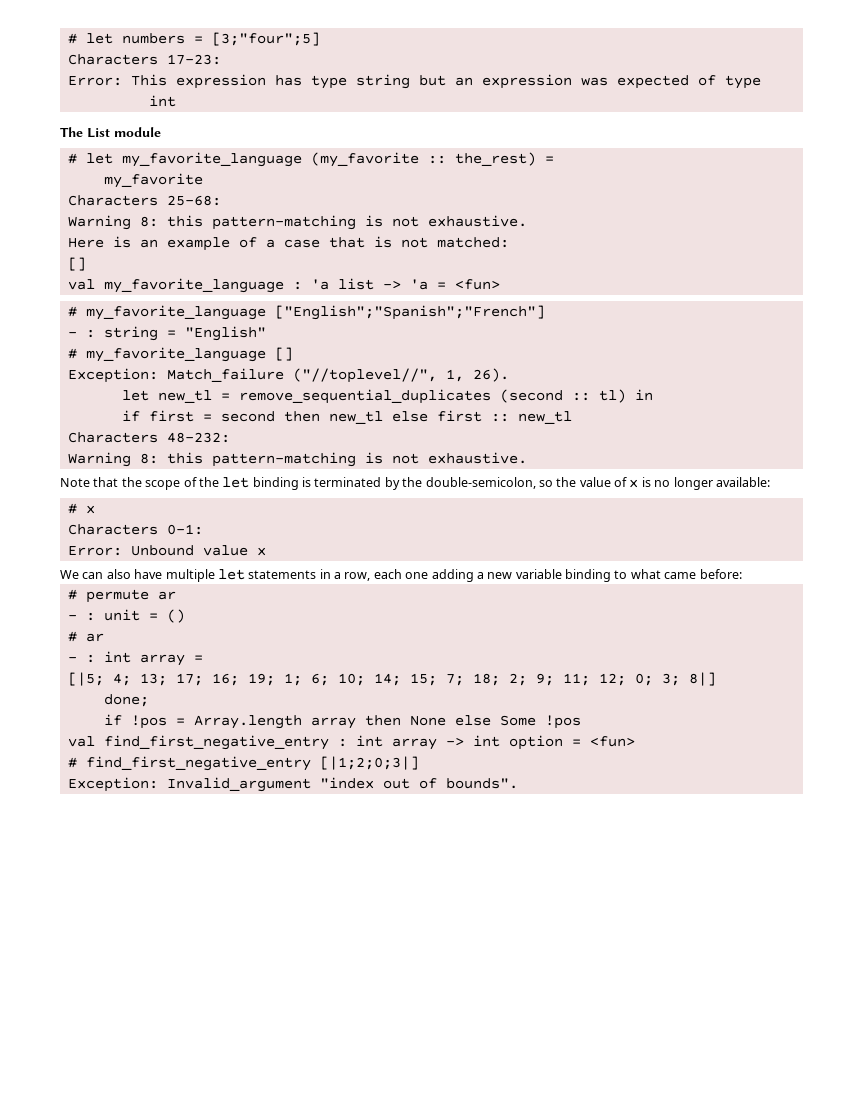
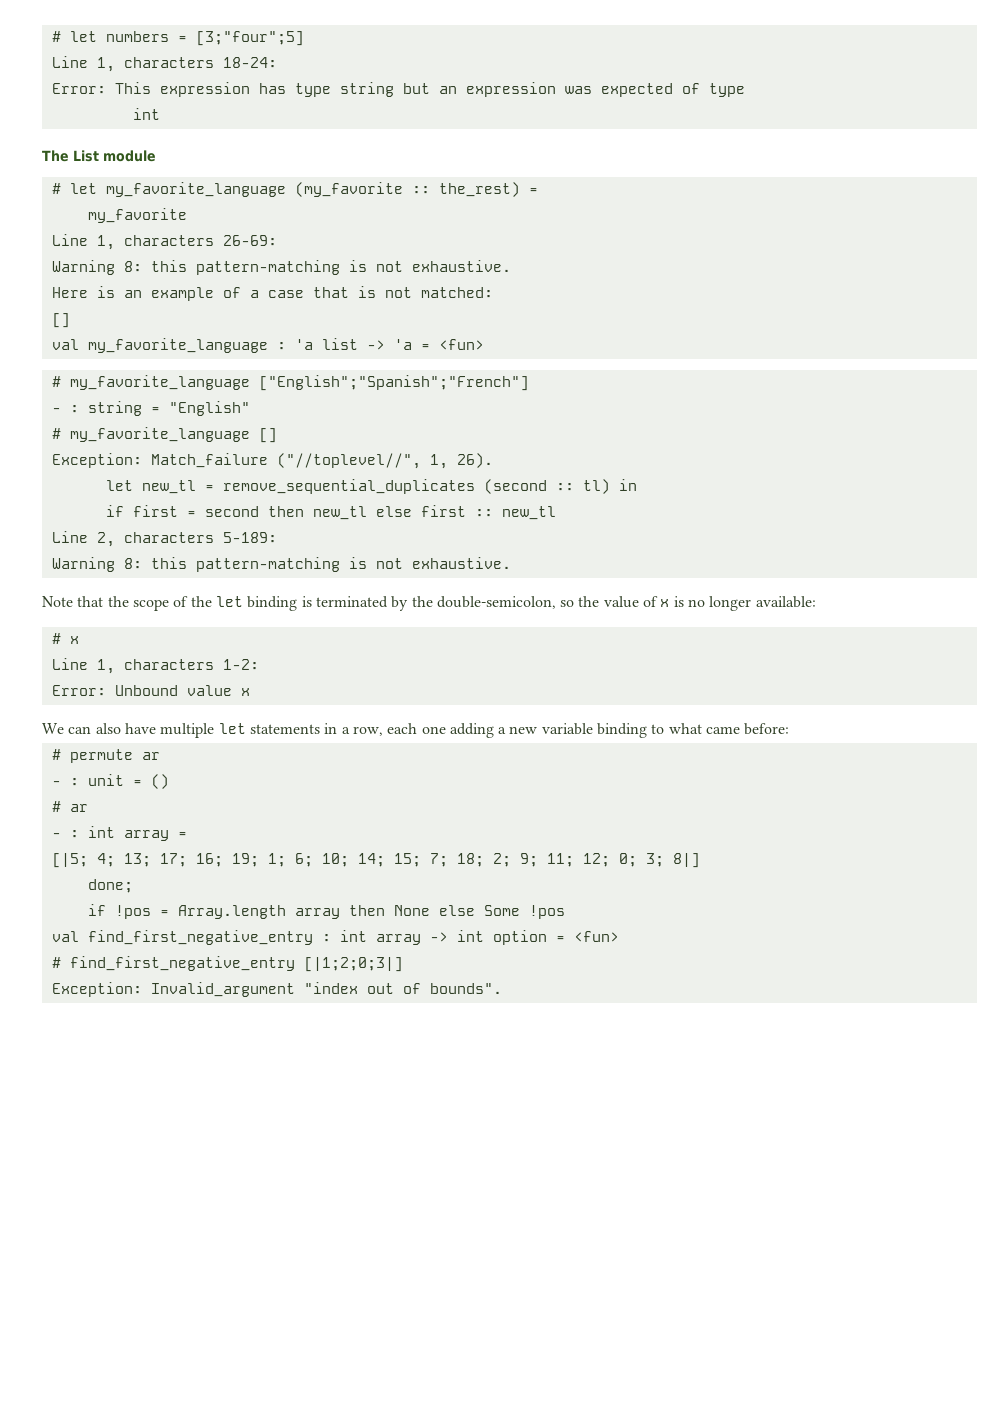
- Characters 17-23:
+ Line 1, characters 18-24:
- Characters 25-68:
+ Line 1, characters 26-69:
- Characters 48-232:
+ Line 2, characters 5-189:
- Characters 0-1:
+ Line 1, characters 1-2:

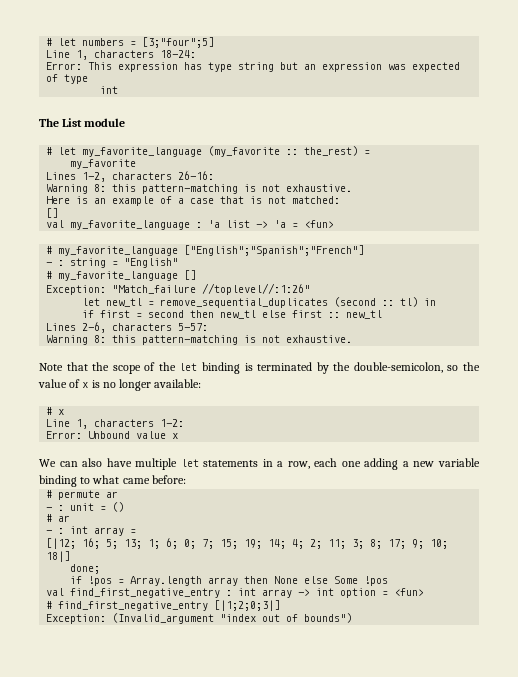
- Line 1, characters 26-69:
+ Lines 1-2, characters 26-16:
- Exception: Match_failure ("//toplevel//", 1, 26).
+ Exception: "Match_failure //toplevel//:1:26"
- Line 2, characters 5-189:
+ Lines 2-6, characters 5-57:
- [|5; 4; 13; 17; 16; 19; 1; 6; 10; 14; 15; 7; 18; 2; 9; 11; 12; 0; 3; 8|]
+ [|12; 16; 5; 13; 1; 6; 0; 7; 15; 19; 14; 4; 2; 11; 3; 8; 17; 9; 10; 18|]
- Exception: Invalid_argument "index out of bounds".
+ Exception: (Invalid_argument "index out of bounds")

